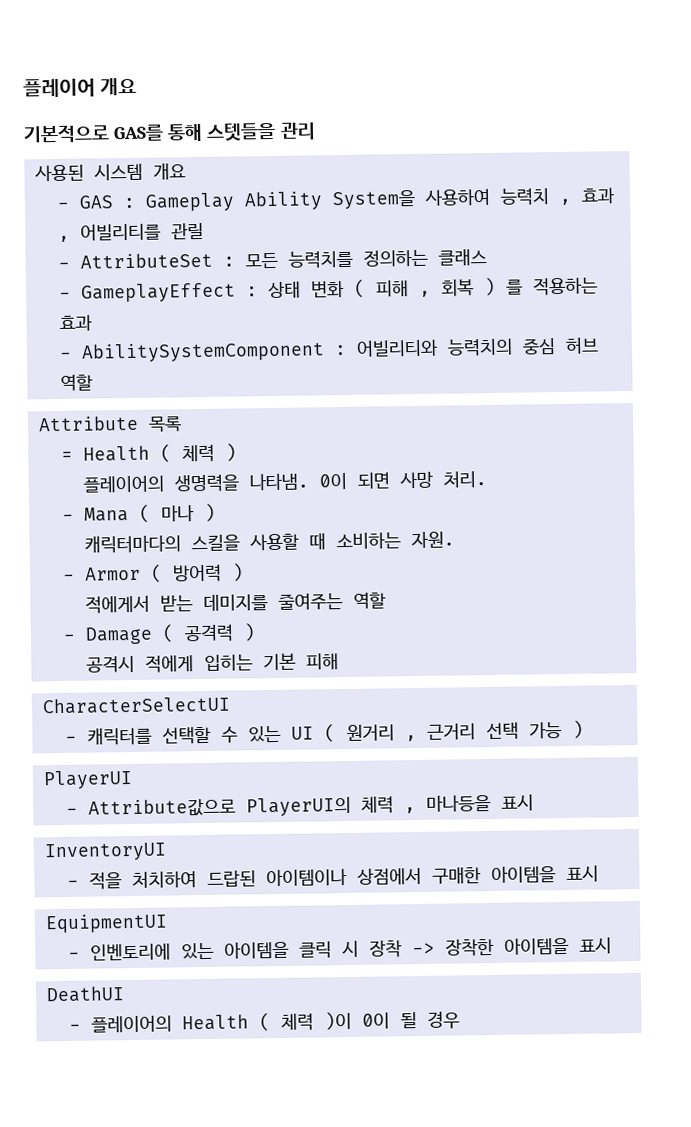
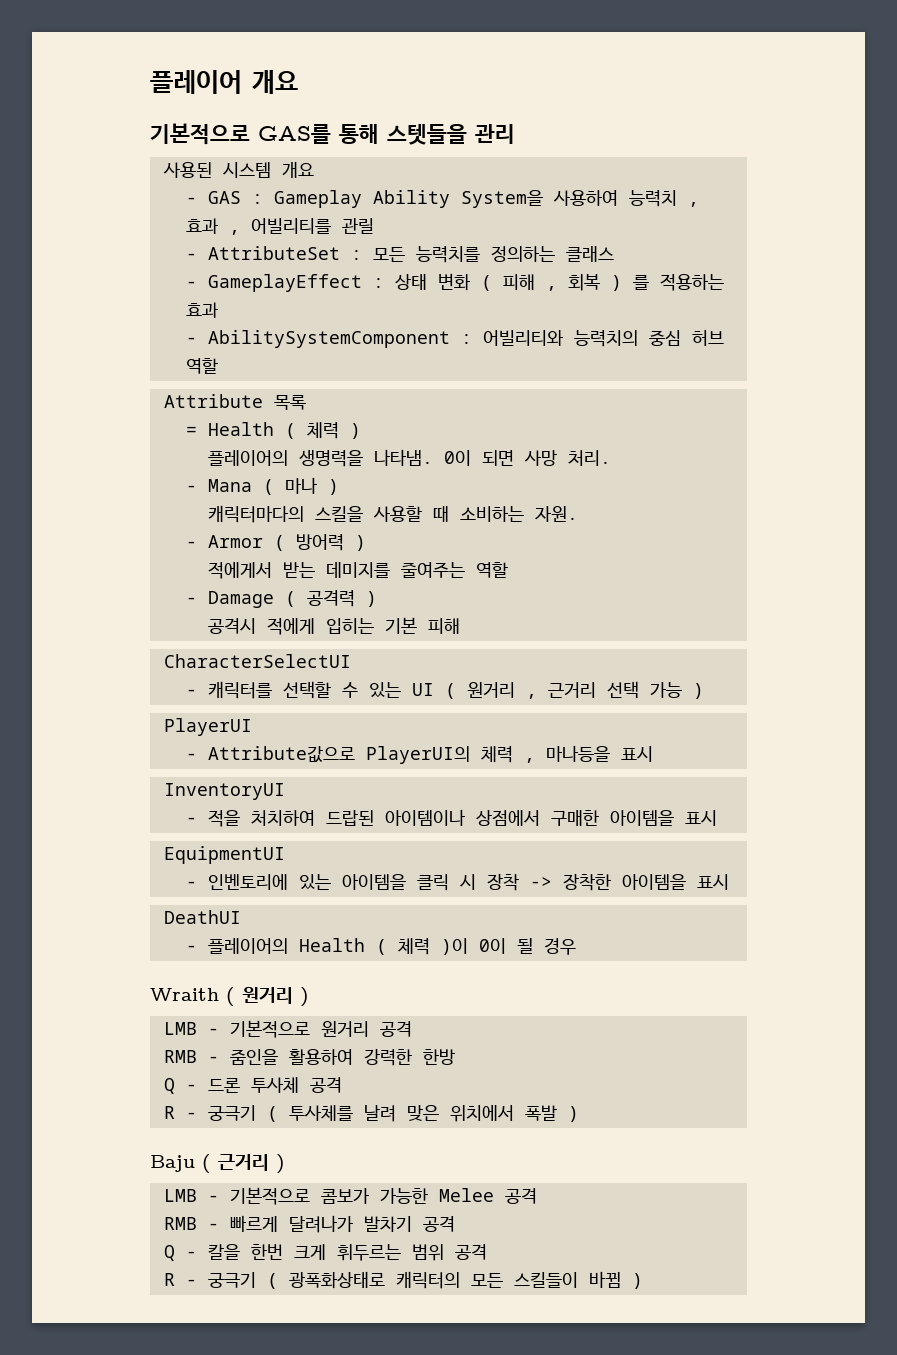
+ Wraith ( 원거리 )
+ LMB - 기본적으로 원거리 공격
+ RMB - 줌인을 활용하여 강력한 한방
+ Q - 드론 투사체 공격
+ R - 궁극기 ( 투사체를 날려 맞은 위치에서 폭발 )
+ Baju ( 근거리 )
+ LMB - 기본적으로 콤보가 가능한 Melee 공격
+ RMB - 빠르게 달려나가 발차기 공격
+ Q - 칼을 한번 크게 휘두르는 범위 공격
+ R - 궁극기 ( 광폭화상태로 캐릭터의 모든 스킬들이 바뀜 )

